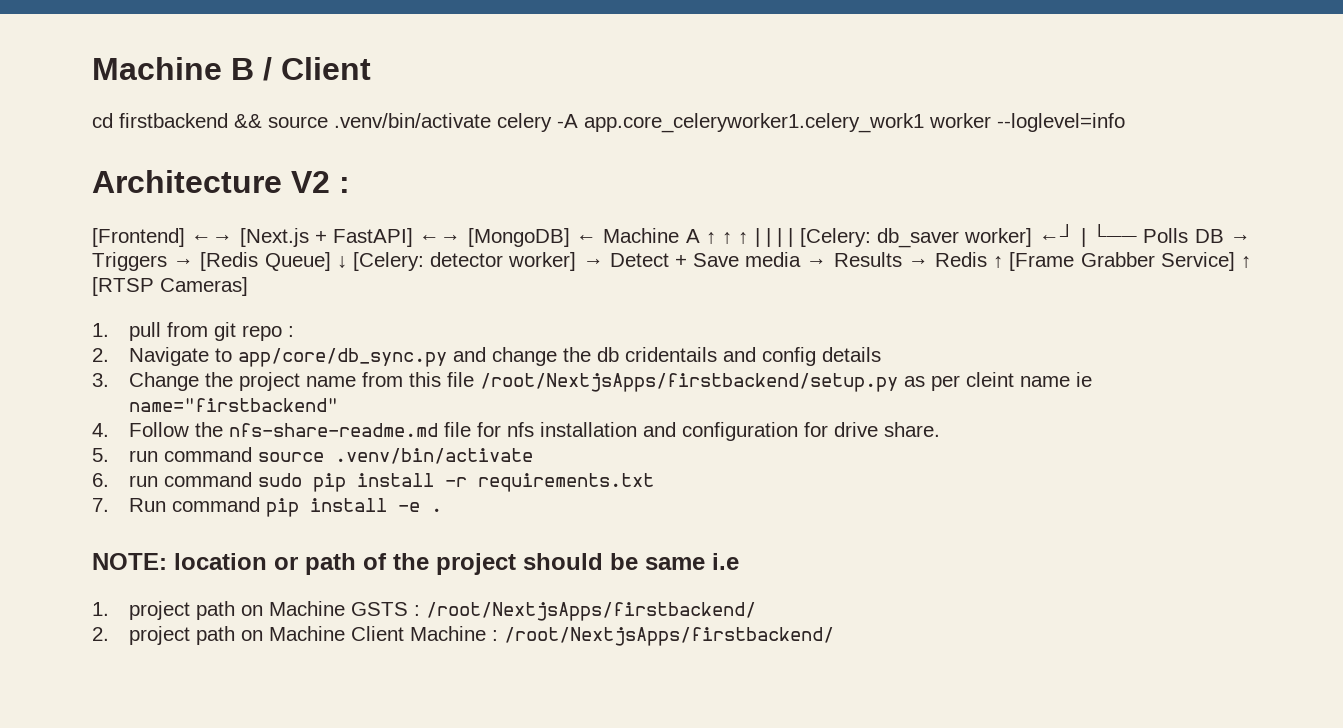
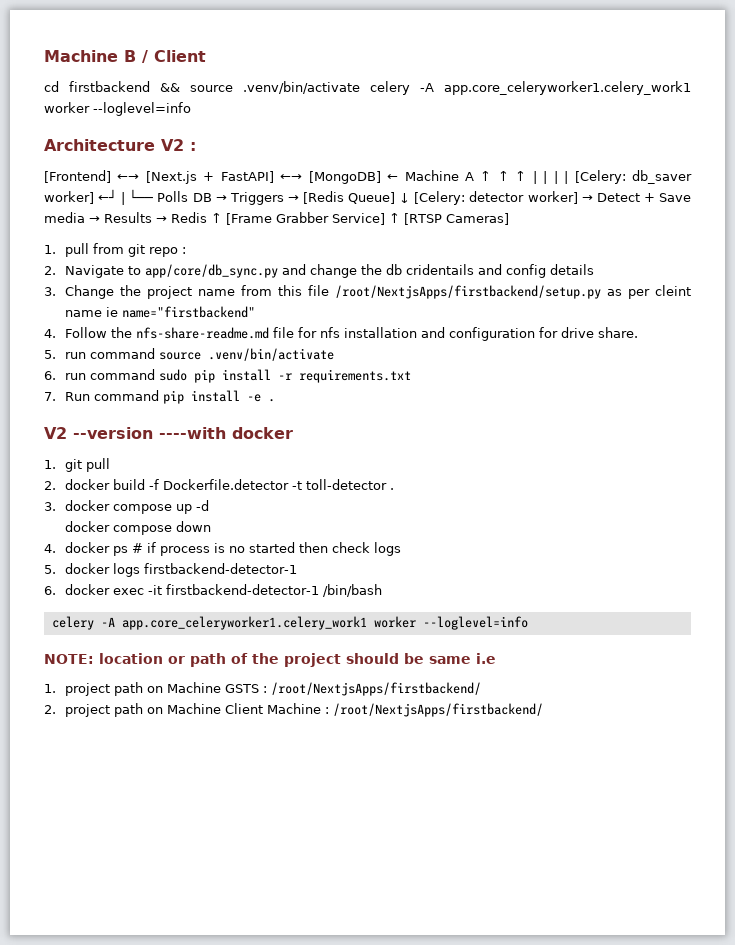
+ V2 --version ----with docker
+ 1. git pull
+ 2. docker build -f Dockerfile.detector -t toll-detector .
+ 3. docker compose up -d
+ docker compose down
+ 4. docker ps # if process is no started then check logs
+ 5. docker logs firstbackend-detector-1
+ 6. docker exec -it firstbackend-detector-1 /bin/bash
+ celery -A app.core_celeryworker1.celery_work1 worker --loglevel=info

